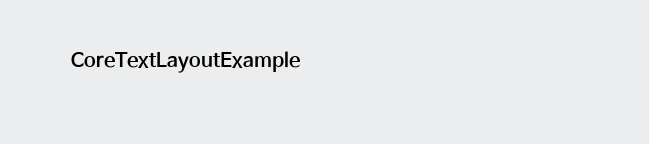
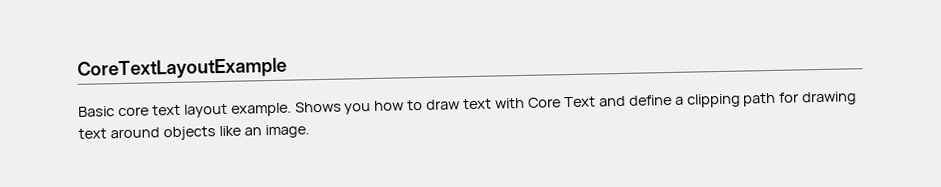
+ Basic core text layout example. Shows you how to draw text with Core Text and define a clipping path for drawing text around objects like an image.

